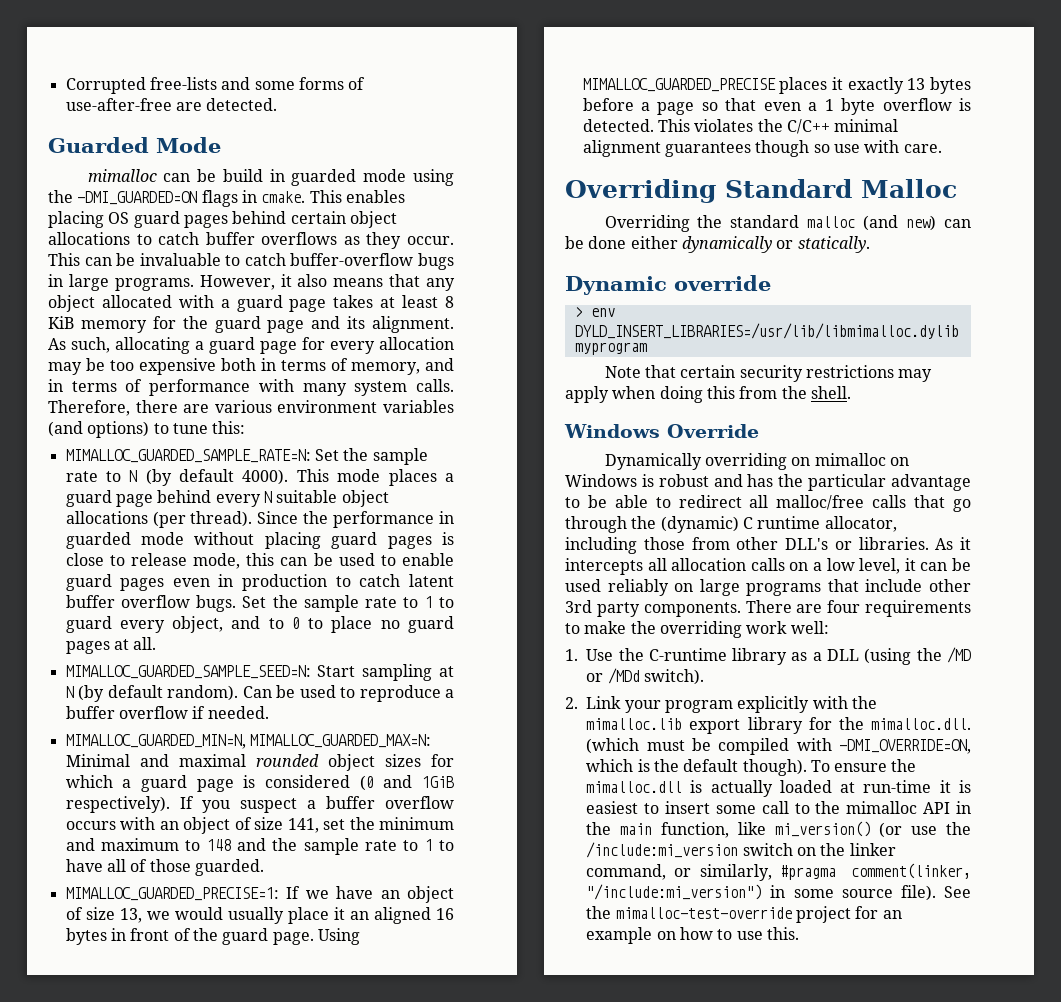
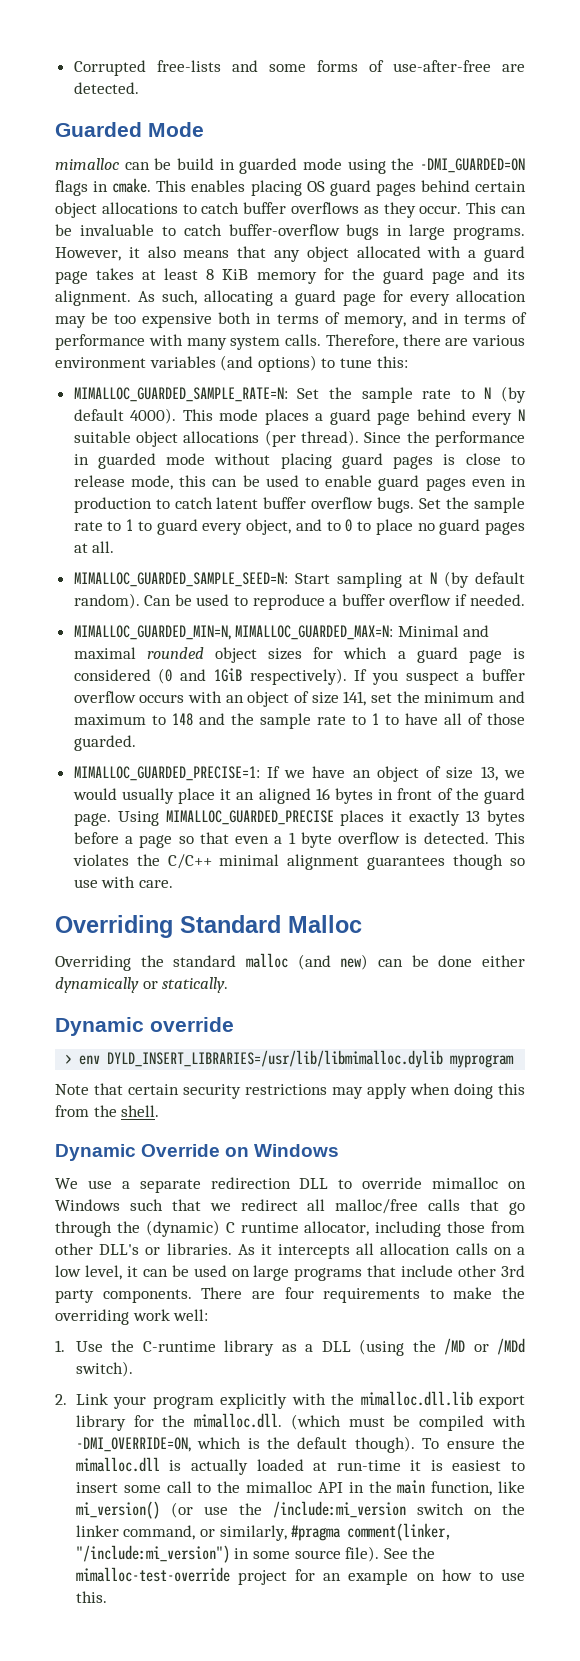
- Windows Override
- Dynamically overriding on mimalloc on Windows is robust and has the particular advantage to be able to redirect all malloc/free calls that go through the (dynamic) C runtime allocator, including those from other DLL's or libraries.
+ Dynamic Override on Windows
+ We use a separate redirection DLL to override mimalloc on Windows such that we redirect all malloc/free calls that go through the (dynamic) C runtime allocator, including those from other DLL's or libraries.
- As it intercepts all allocation calls on a low level, it can be used reliably on large programs that include other 3rd party components.
+ As it intercepts all allocation calls on a low level, it can be used on large programs that include other 3rd party components.
- 2. Link your program explicitly with the mimalloc.lib export library for the mimalloc.dll. (which must be compiled with -DMI_OVERRIDE=ON, which is the default though).
+ 2. Link your program explicitly with the mimalloc.dll.lib export library for the mimalloc.dll. (which must be compiled with -DMI_OVERRIDE=ON, which is the default though).

